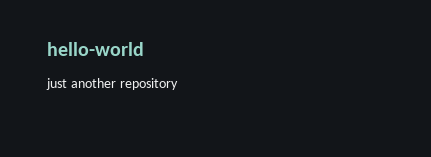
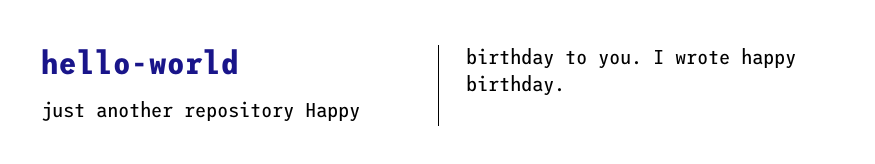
- just another repository
+ just another repository Happy birthday to you. I wrote happy birthday.

